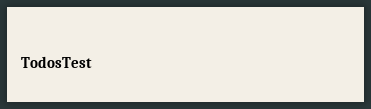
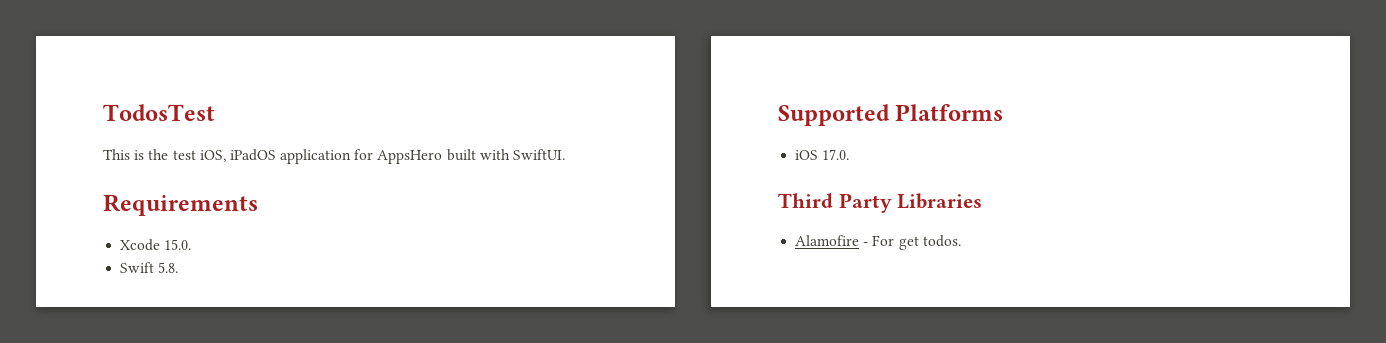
+ This is the test iOS, iPadOS application for AppsHero built with SwiftUI.
+ Requirements
+ Xcode 15.0.
+ Swift 5.8.
+ Supported Platforms
+ iOS 17.0.
+ Third Party Libraries
+ Alamofire - For get todos.

